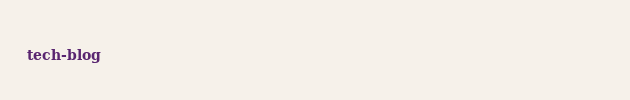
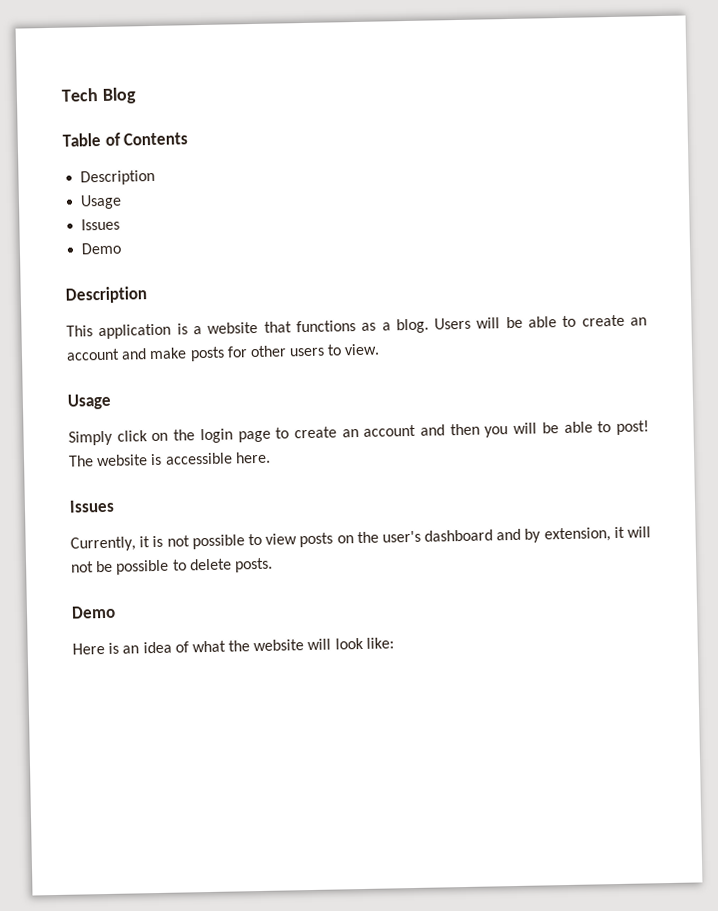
- tech-blog
+ Tech Blog
+ Table of Contents
+ Description
+ Usage
+ Issues
+ Demo
+ Description
+ This application is a website that functions as a blog. Users will be able to create an account and make posts for other users to view.
+ Usage
+ Simply click on the login page to create an account and then you will be able to post! The website is accessible here.
+ Issues
+ Currently, it is not possible to view posts on the user's dashboard and by extension, it will not be possible to delete posts.
+ Demo
+ Here is an idea of what the website will look like:

